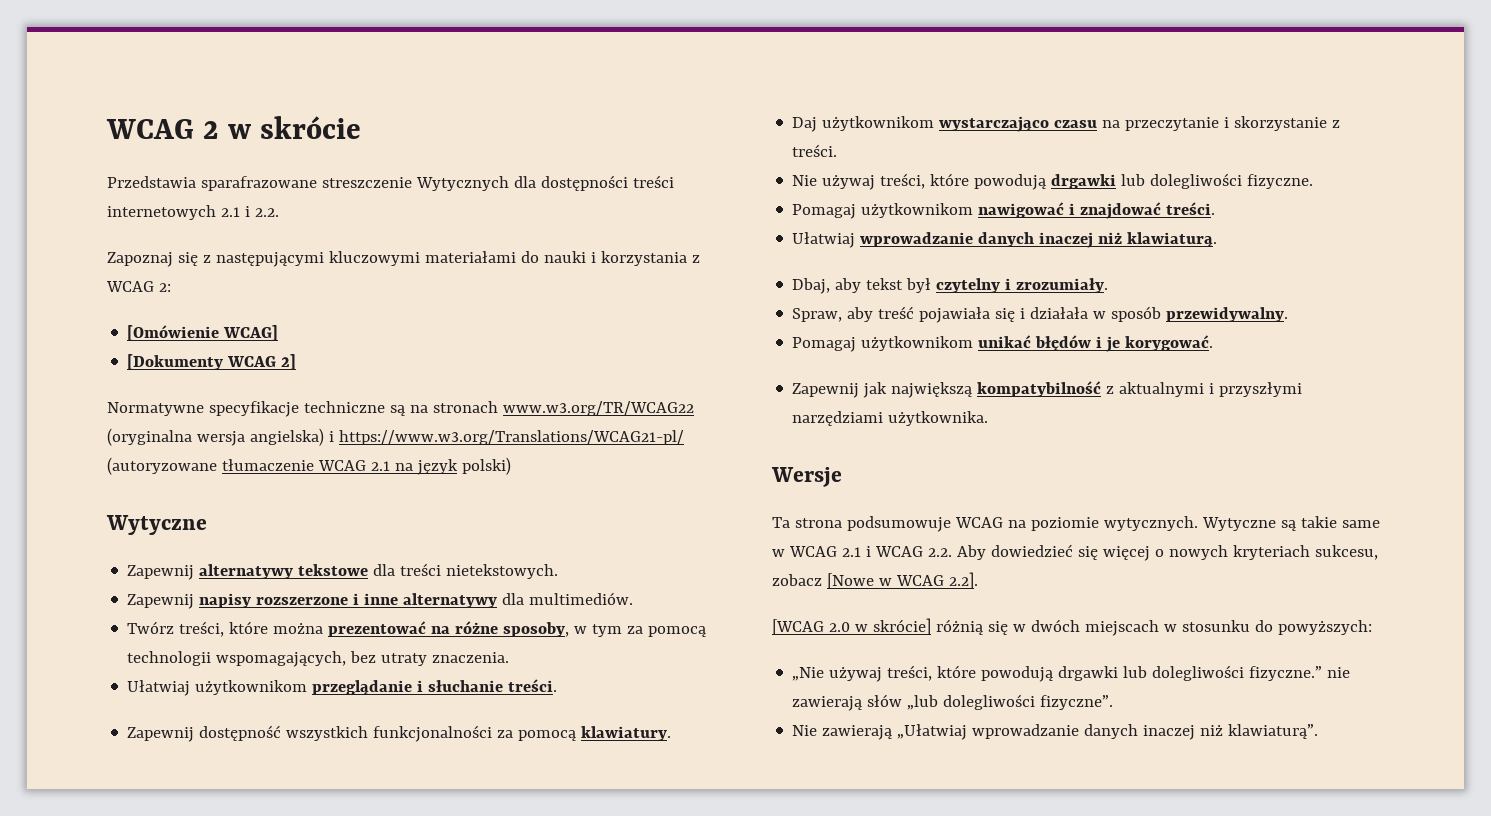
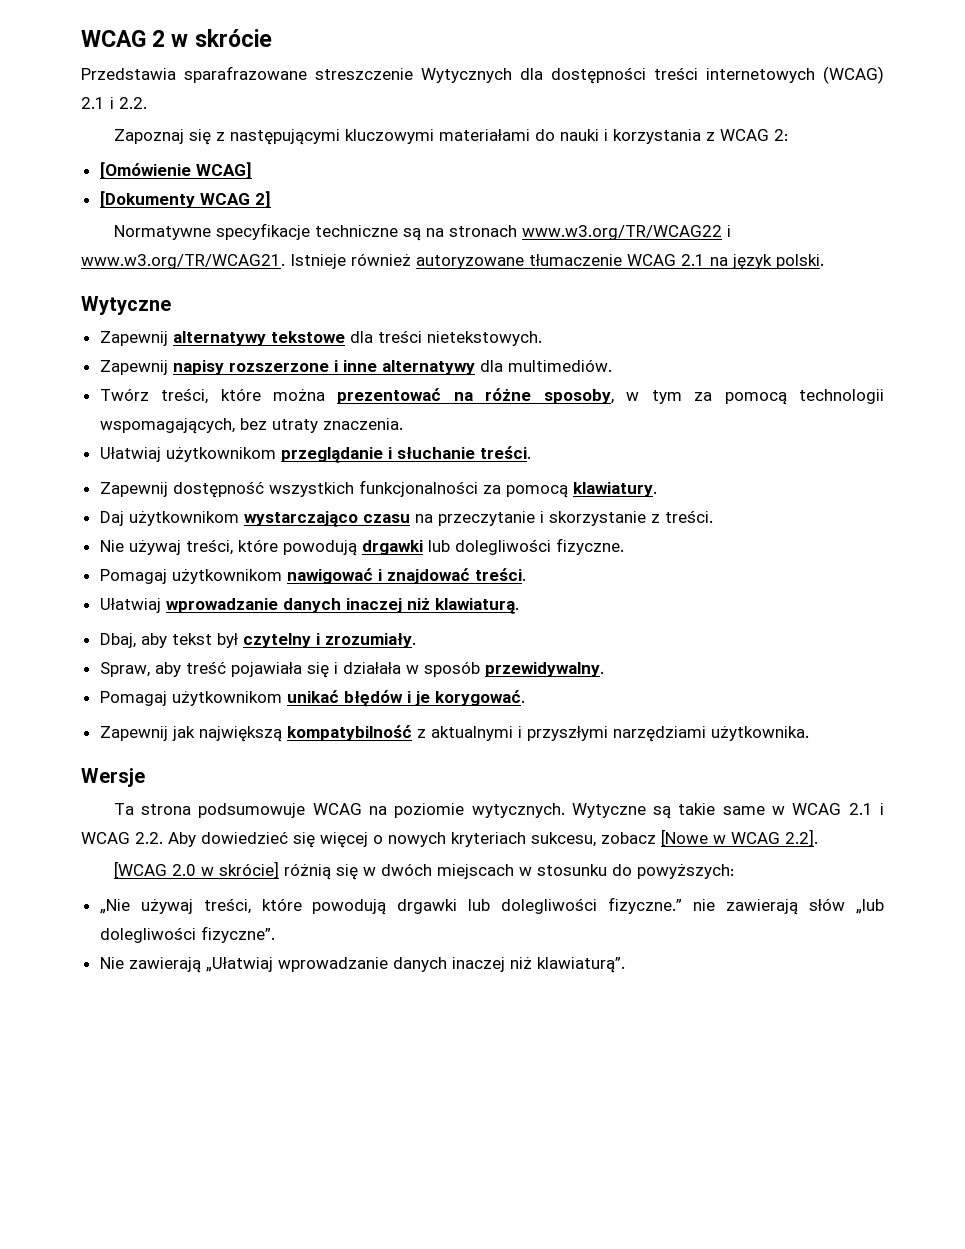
- Przedstawia sparafrazowane streszczenie Wytycznych dla dostępności treści internetowych 2.1 i 2.2.
+ Przedstawia sparafrazowane streszczenie Wytycznych dla dostępności treści internetowych (WCAG) 2.1 i 2.2.
- Normatywne specyfikacje techniczne są na stronach www.w3.org/TR/WCAG22 (oryginalna wersja angielska) i https://www.w3.org/Translations/WCAG21-pl/ (autoryzowane tłumaczenie WCAG 2.1 na język polski)
+ Normatywne specyfikacje techniczne są na stronach www.w3.org/TR/WCAG22 i www.w3.org/TR/WCAG21. Istnieje również autoryzowane tłumaczenie WCAG 2.1 na język polski.

